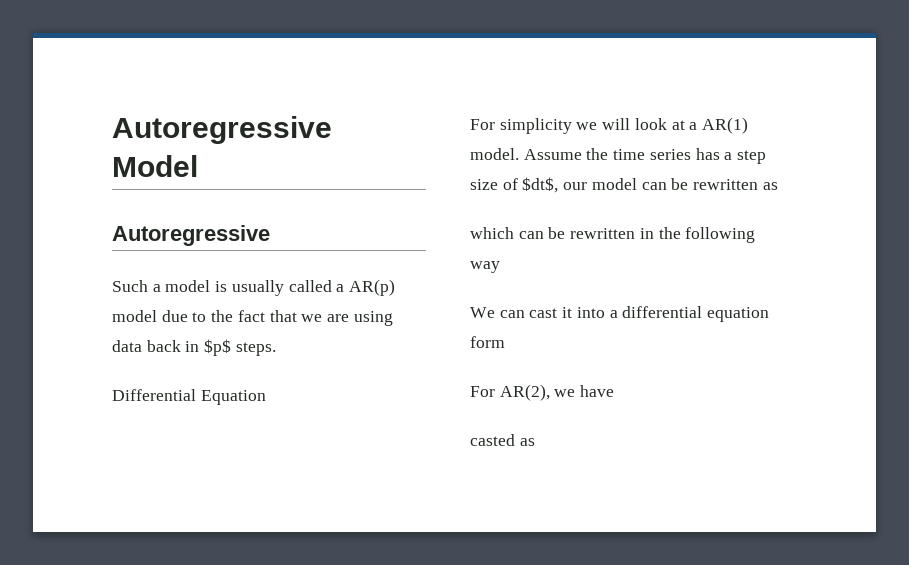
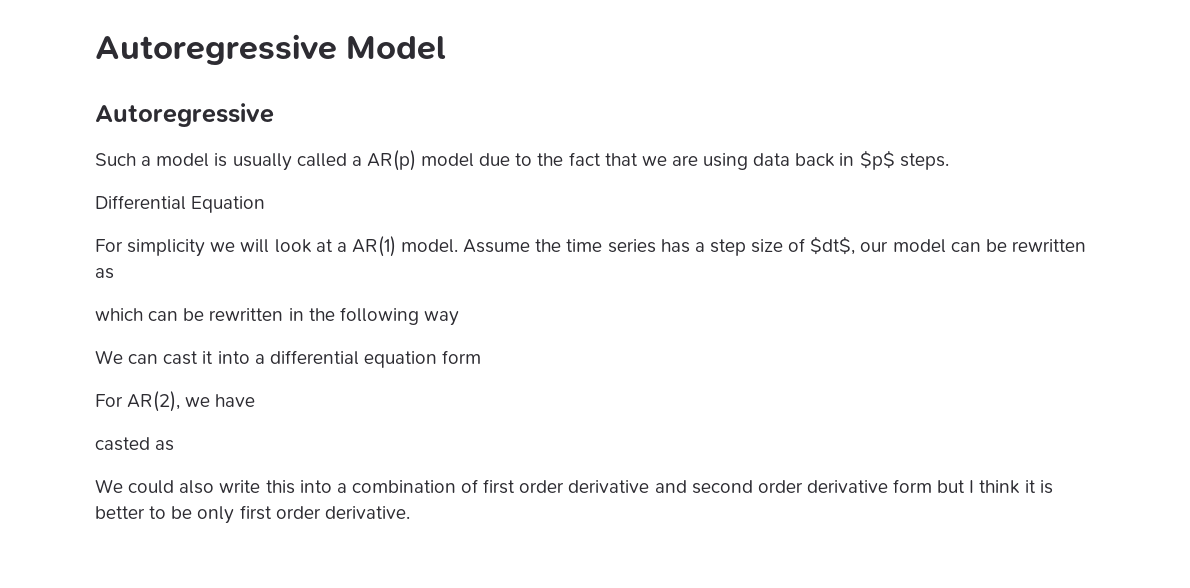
+ We could also write this into a combination of first order derivative and second order derivative form but I think it is better to be only first order derivative.

